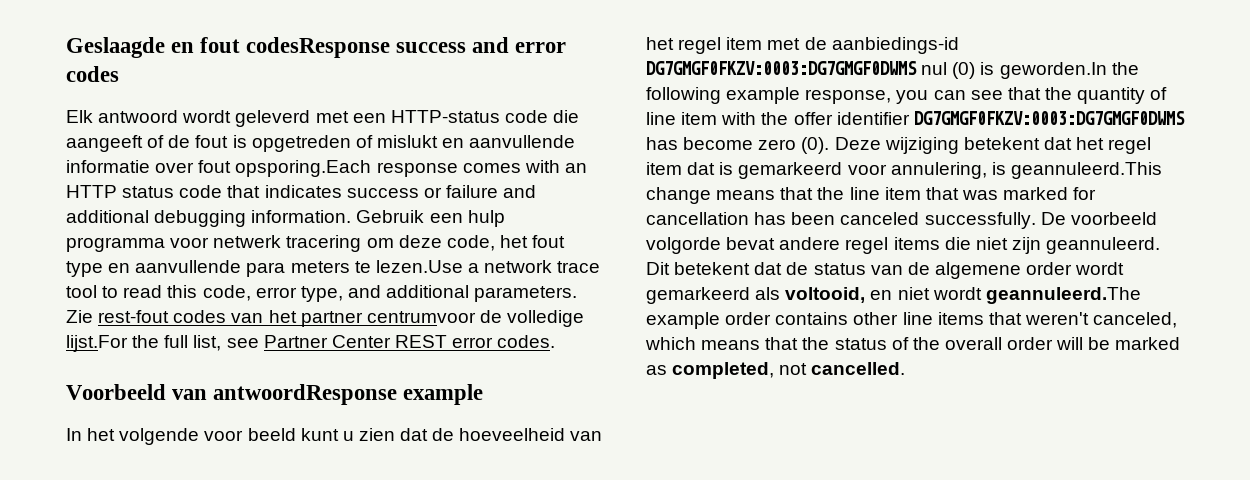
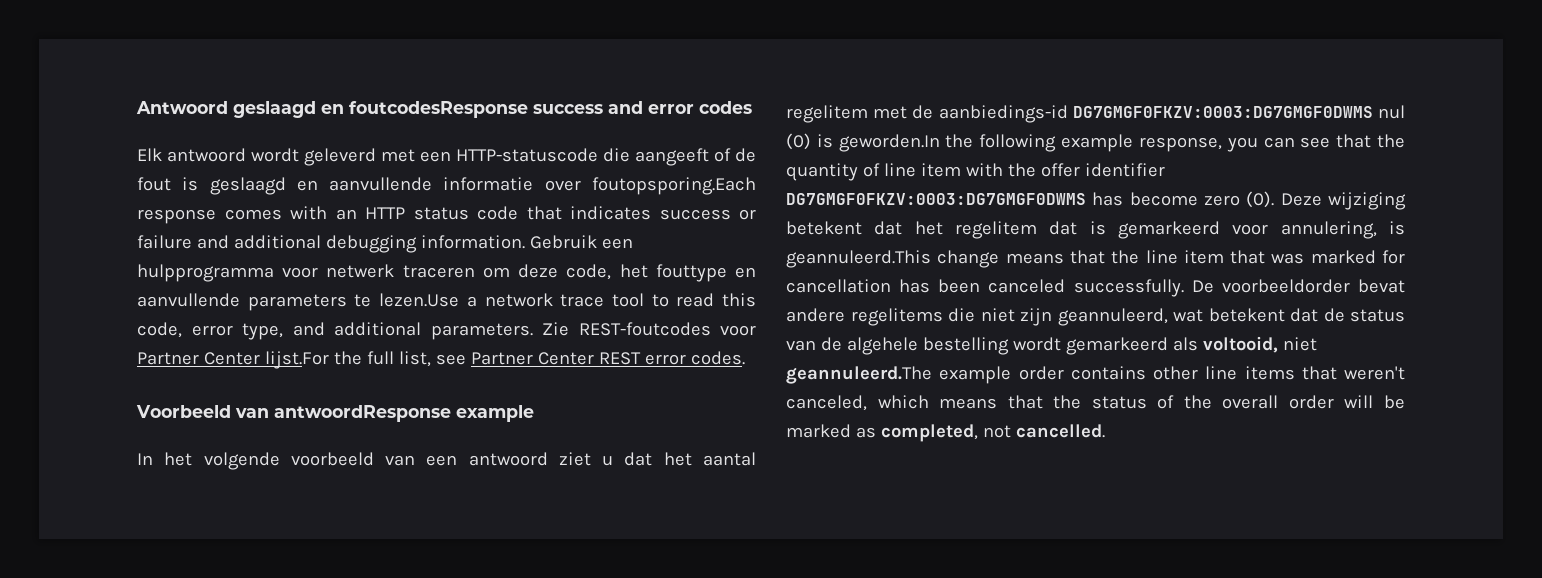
- Geslaagde en fout codesResponse success and error codes
+ Antwoord geslaagd en foutcodesResponse success and error codes
- Elk antwoord wordt geleverd met een HTTP-status code die aangeeft of de fout is opgetreden of mislukt en aanvullende informatie over fout opsporing.Each response comes with an HTTP status code that indicates success or failure and additional debugging information.
+ Elk antwoord wordt geleverd met een HTTP-statuscode die aangeeft of de fout is geslaagd en aanvullende informatie over foutopsporing.Each response comes with an HTTP status code that indicates success or failure and additional debugging information.
- Gebruik een hulp programma voor netwerk tracering om deze code, het fout type en aanvullende para meters te lezen.Use a network trace tool to read this code, error type, and additional parameters.
+ Gebruik een hulpprogramma voor netwerk traceren om deze code, het fouttype en aanvullende parameters te lezen.Use a network trace tool to read this code, error type, and additional parameters.
- Zie rest-fout codes van het partner centrumvoor de volledige lijst.For the full list, see Partner Center REST error codes.
+ Zie REST-foutcodes voor Partner Center lijst.For the full list, see Partner Center REST error codes.
- In het volgende voor beeld kunt u zien dat de hoeveelheid van het regel item met de aanbiedings-id DG7GMGF0FKZV:0003:DG7GMGF0DWMS nul (0) is geworden.In the following example response, you can see that the quantity of line item with the offer identifier DG7GMGF0FKZV:0003:DG7GMGF0DWMS has become zero (0).
+ In het volgende voorbeeld van een antwoord ziet u dat het aantal regelitem met de aanbiedings-id DG7GMGF0FKZV:0003:DG7GMGF0DWMS nul (0) is geworden.In the following example response, you can see that the quantity of line item with the offer identifier DG7GMGF0FKZV:0003:DG7GMGF0DWMS has become zero (0).
- Deze wijziging betekent dat het regel item dat is gemarkeerd voor annulering, is geannuleerd.This change means that the line item that was marked for cancellation has been canceled successfully.
+ Deze wijziging betekent dat het regelitem dat is gemarkeerd voor annulering, is geannuleerd.This change means that the line item that was marked for cancellation has been canceled successfully.
- De voorbeeld volgorde bevat andere regel items die niet zijn geannuleerd. Dit betekent dat de status van de algemene order wordt gemarkeerd als voltooid, en niet wordt geannuleerd.The example order contains other line items that weren't canceled, which means that the status of the overall order will be marked as completed, not cancelled.
+ De voorbeeldorder bevat andere regelitems die niet zijn geannuleerd, wat betekent dat de status van de algehele bestelling wordt gemarkeerd als voltooid, niet geannuleerd.The example order contains other line items that weren't canceled, which means that the status of the overall order will be marked as completed, not cancelled.

